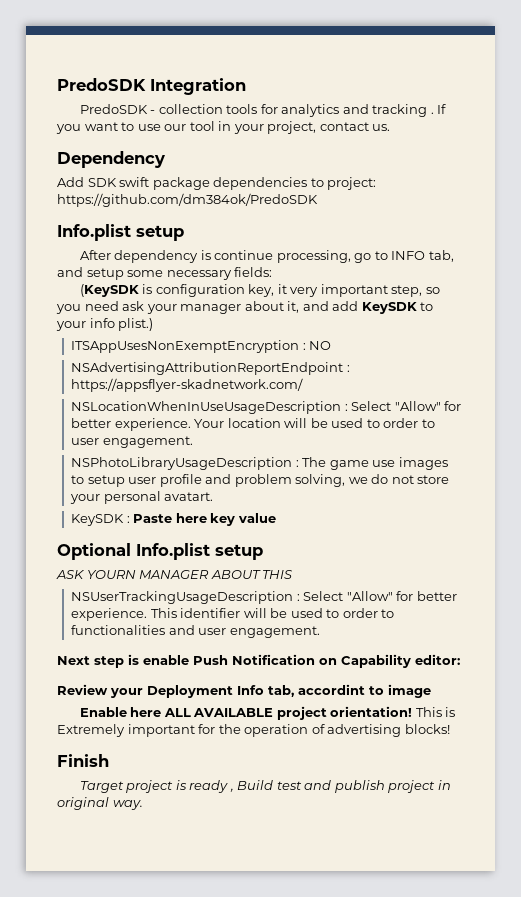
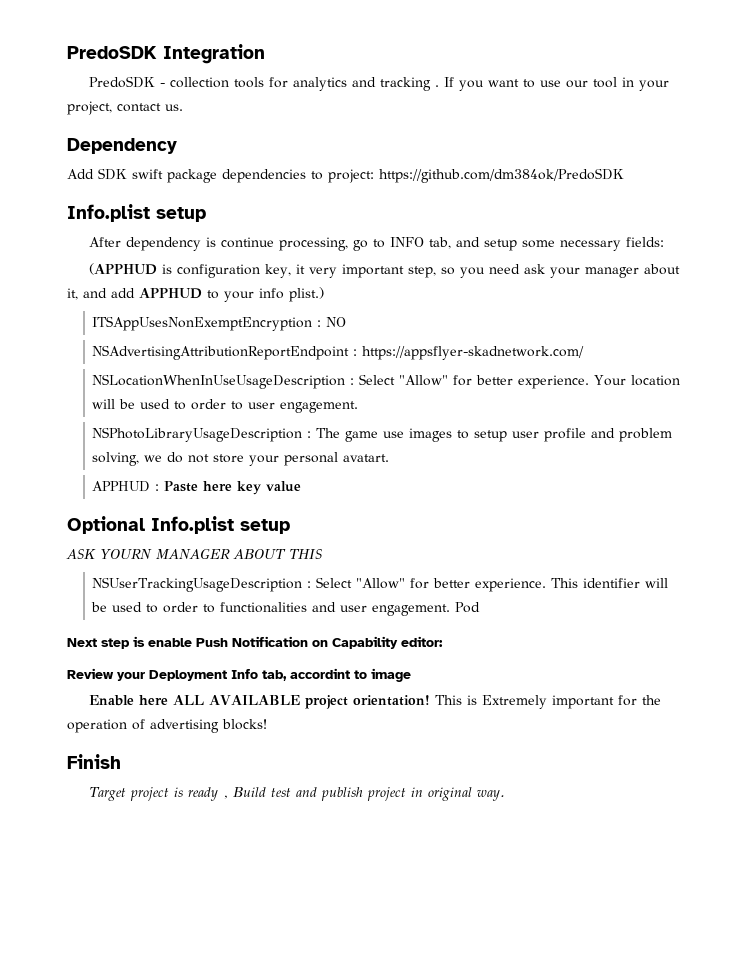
- (KeySDK is configuration key, it very important step, so you need ask your manager about it, and add KeySDK to your info plist.)
+ (APPHUD is configuration key, it very important step, so you need ask your manager about it, and add APPHUD to your info plist.)
- KeySDK : Paste here key value
+ APPHUD : Paste here key value
+ Pod

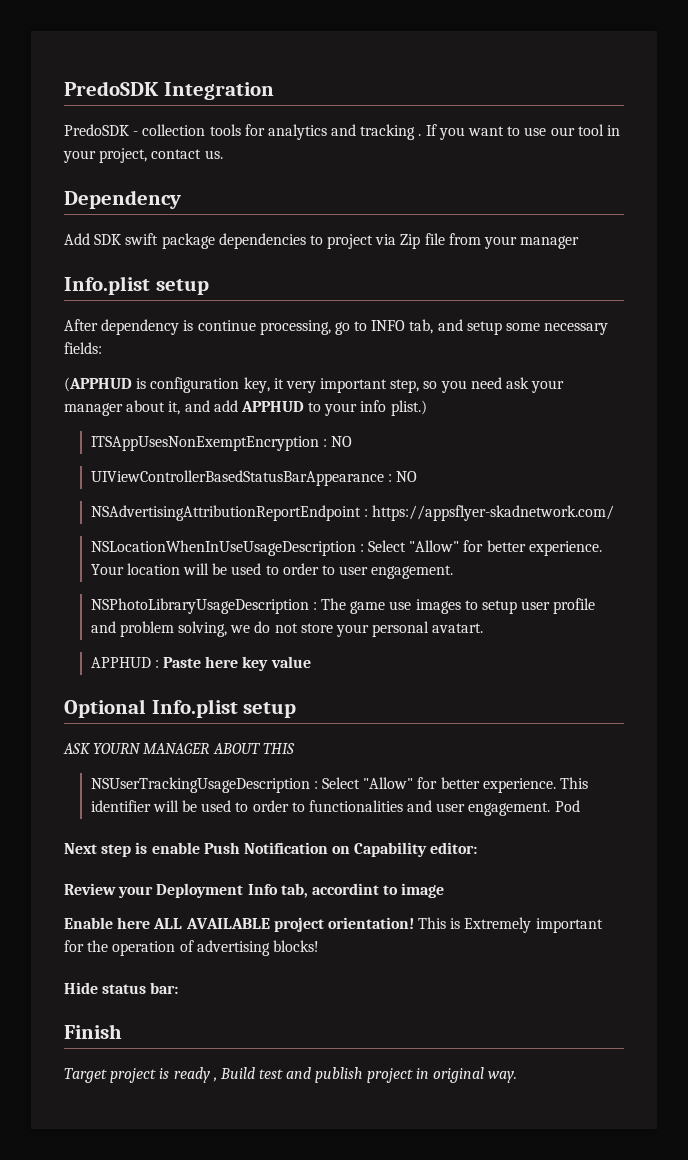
- Add SDK swift package dependencies to project: https://github.com/dm384ok/PredoSDK
+ Add SDK swift package dependencies to project via Zip file from your manager
+ UIViewControllerBasedStatusBarAppearance : NO
+ Hide status bar:

